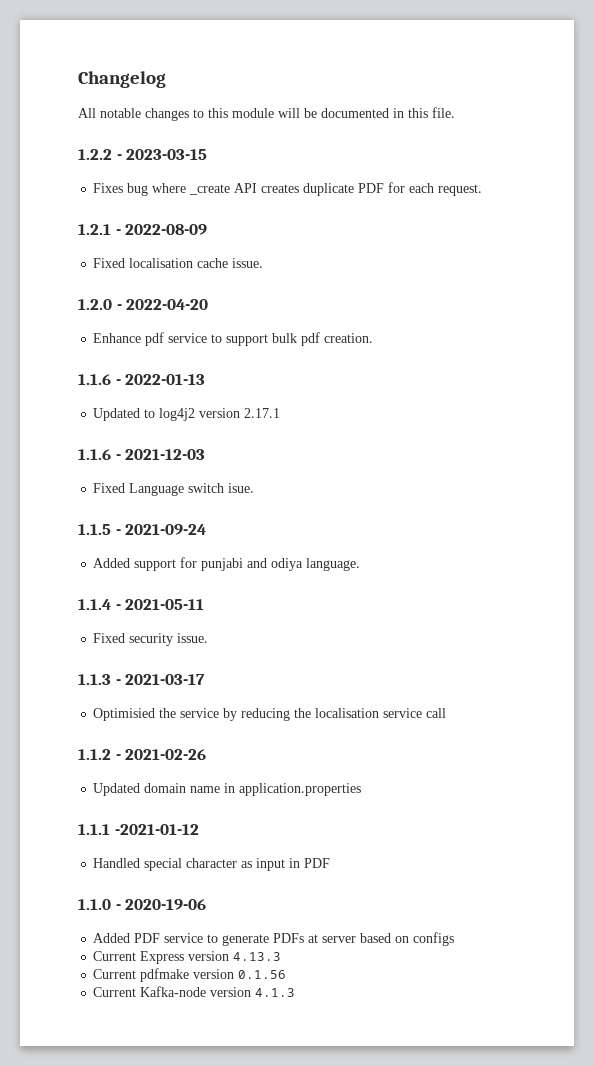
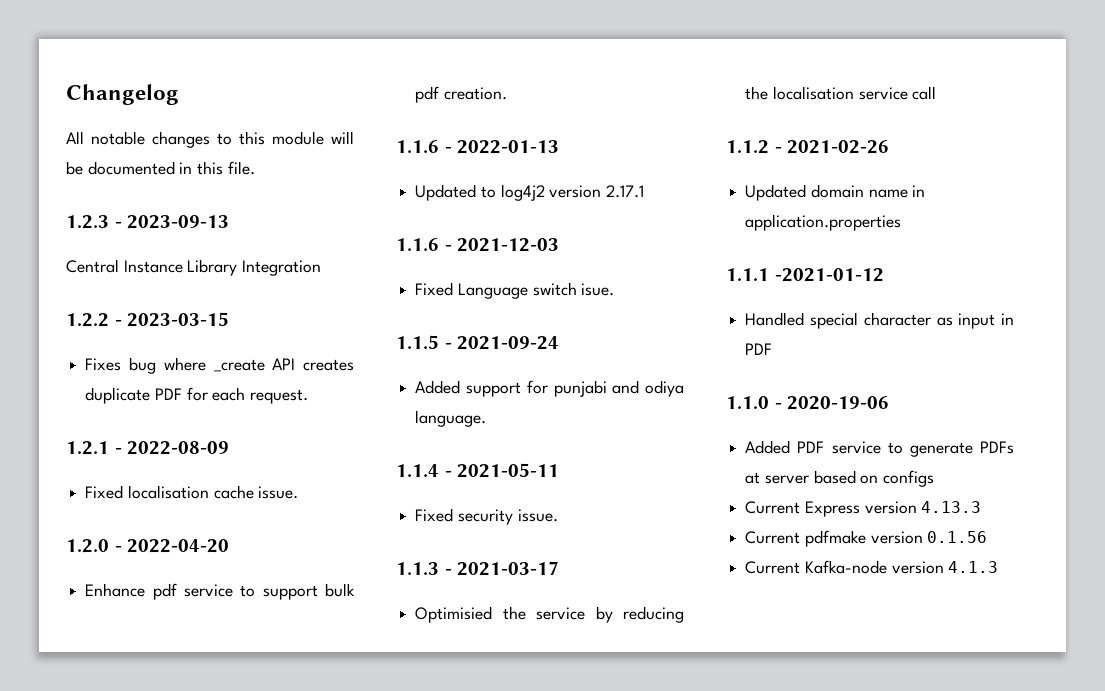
+ 1.2.3 - 2023-09-13
+ Central Instance Library Integration

